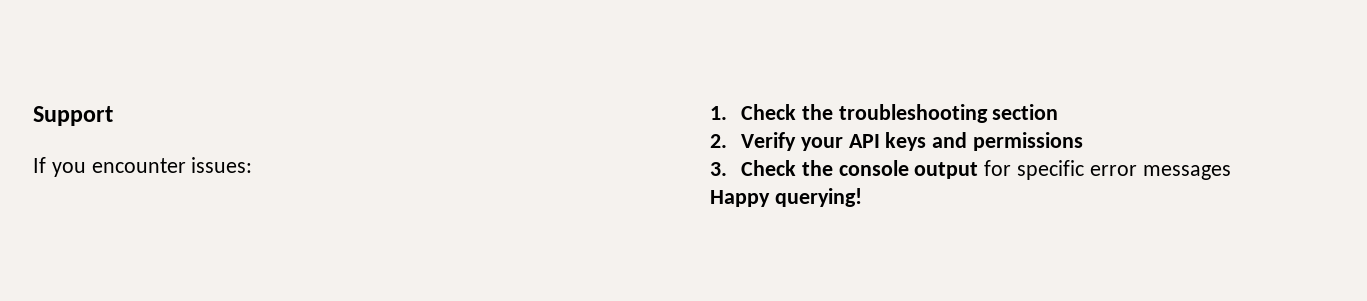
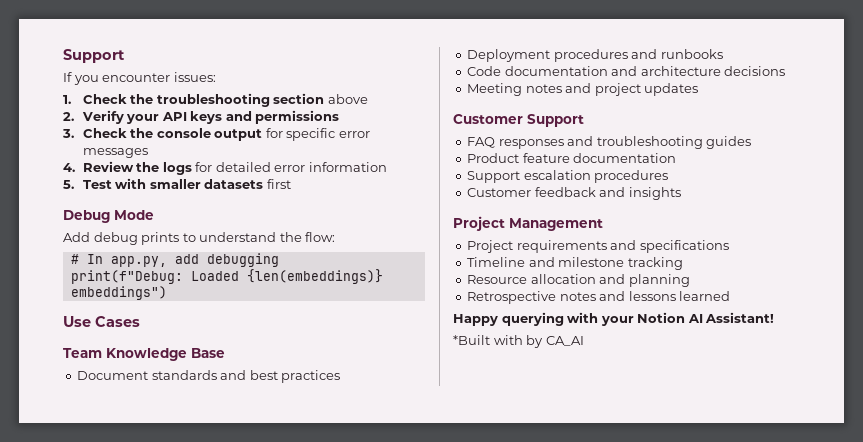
- 1. Check the troubleshooting section
+ 1. Check the troubleshooting section above
- Happy querying!
+ 4. Review the logs for detailed error information
+ 5. Test with smaller datasets first
+ Debug Mode
+ Add debug prints to understand the flow:
+ # In app.py, add debugging
+ print(f"Debug: Loaded {len(embeddings)} embeddings")
+ Use Cases
+ Team Knowledge Base
+ Document standards and best practices
+ Deployment procedures and runbooks
+ Code documentation and architecture decisions
+ Meeting notes and project updates
+ Customer Support
+ FAQ responses and troubleshooting guides
+ Product feature documentation
+ Support escalation procedures
+ Customer feedback and insights
+ Project Management
+ Project requirements and specifications
+ Timeline and milestone tracking
+ Resource allocation and planning
+ Retrospective notes and lessons learned
+ Happy querying with your Notion AI Assistant!
+ *Built with by CA_AI

